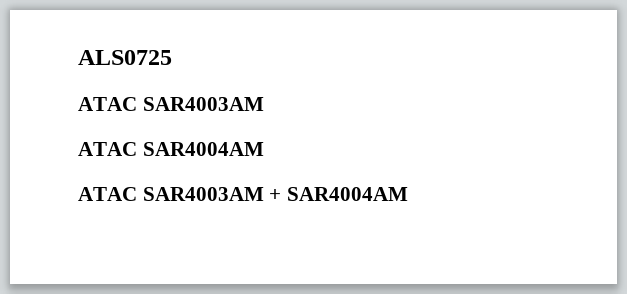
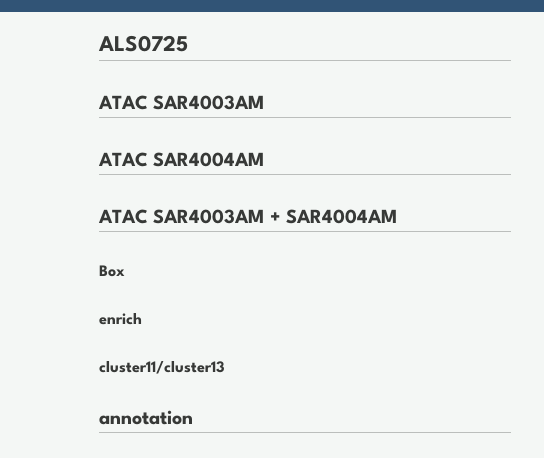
+ Box
+ enrich
+ cluster11/cluster13
+ annotation

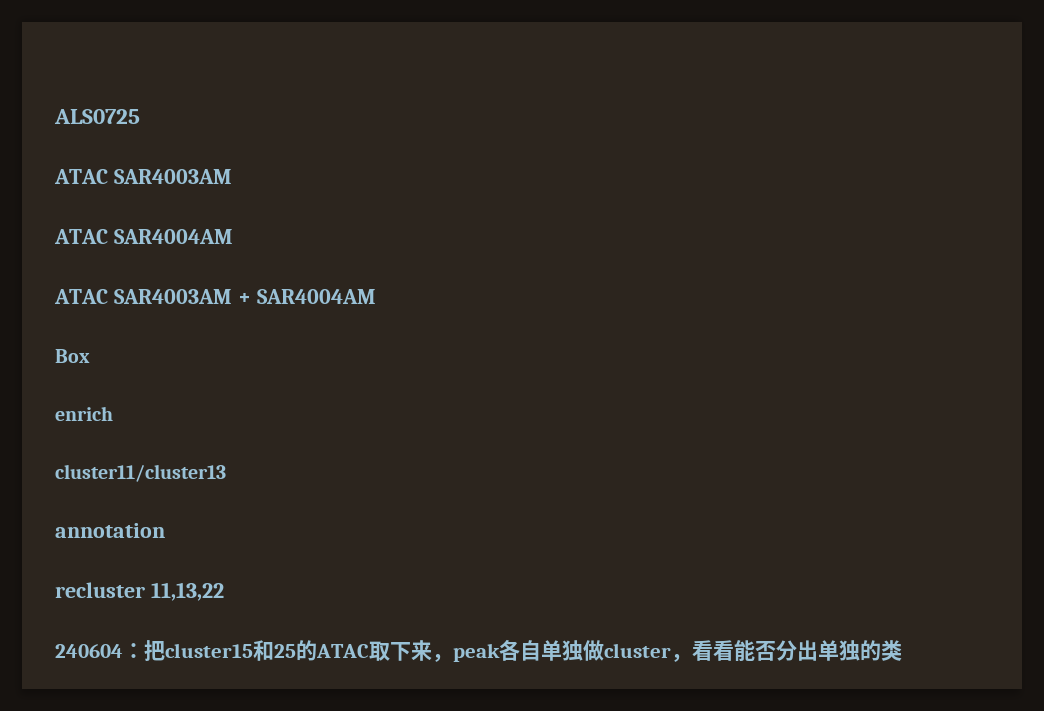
+ recluster 11,13,22
+ 240604：把cluster15和25的ATAC取下来，peak各自单独做cluster，看看能否分出单独的类

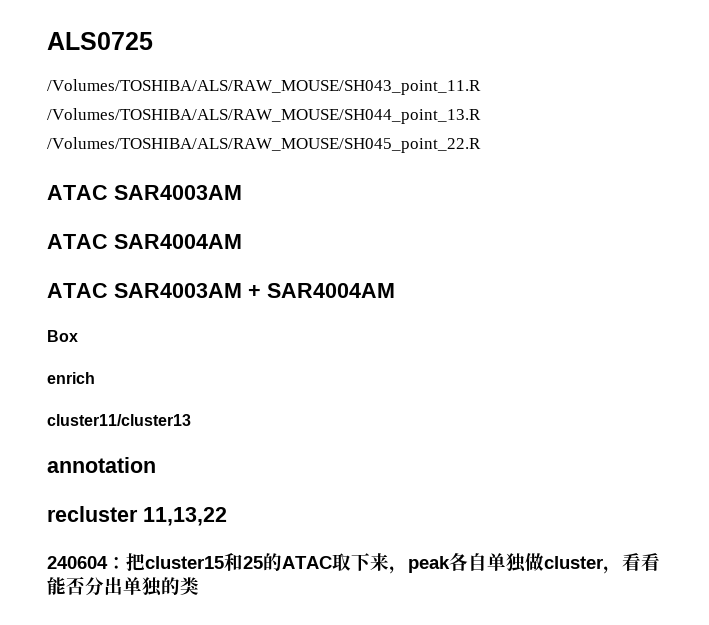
+ /Volumes/TOSHIBA/ALS/RAW_MOUSE/SH043_point_11.R /Volumes/TOSHIBA/ALS/RAW_MOUSE/SH044_point_13.R /Volumes/TOSHIBA/ALS/RAW_MOUSE/SH045_point_22.R

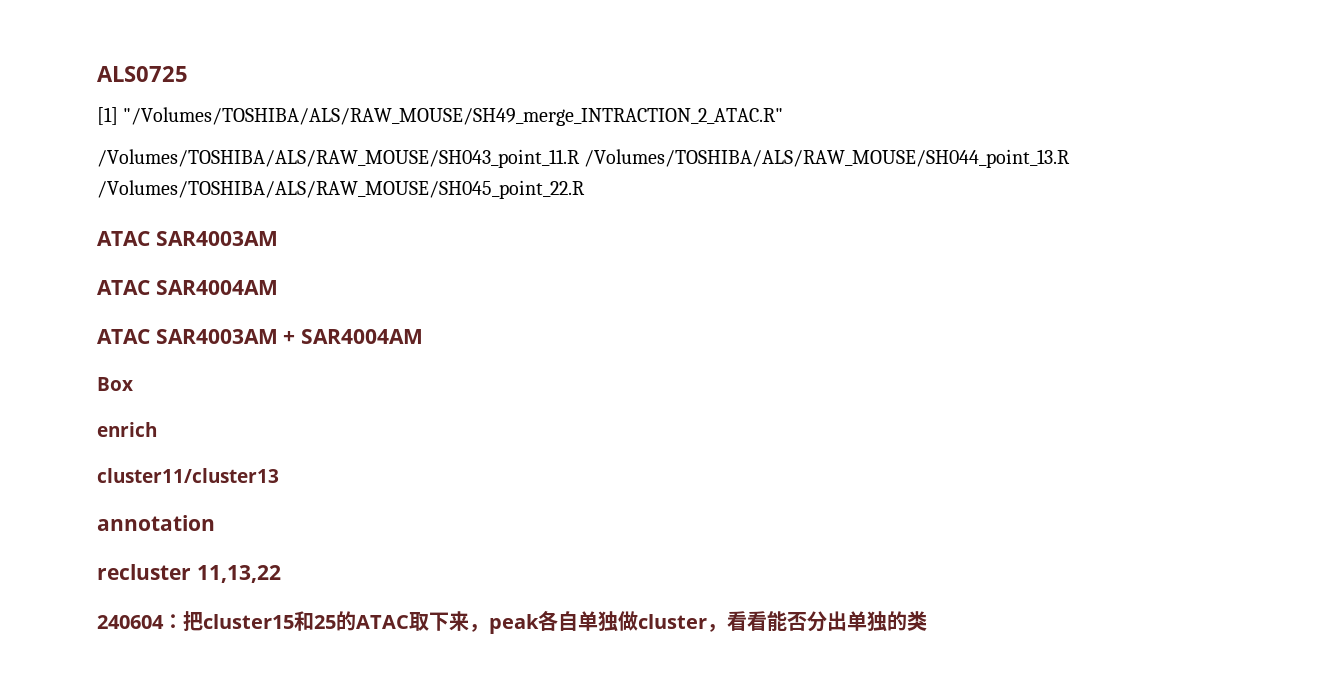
+ [1] "/Volumes/TOSHIBA/ALS/RAW_MOUSE/SH49_merge_INTRACTION_2_ATAC.R"

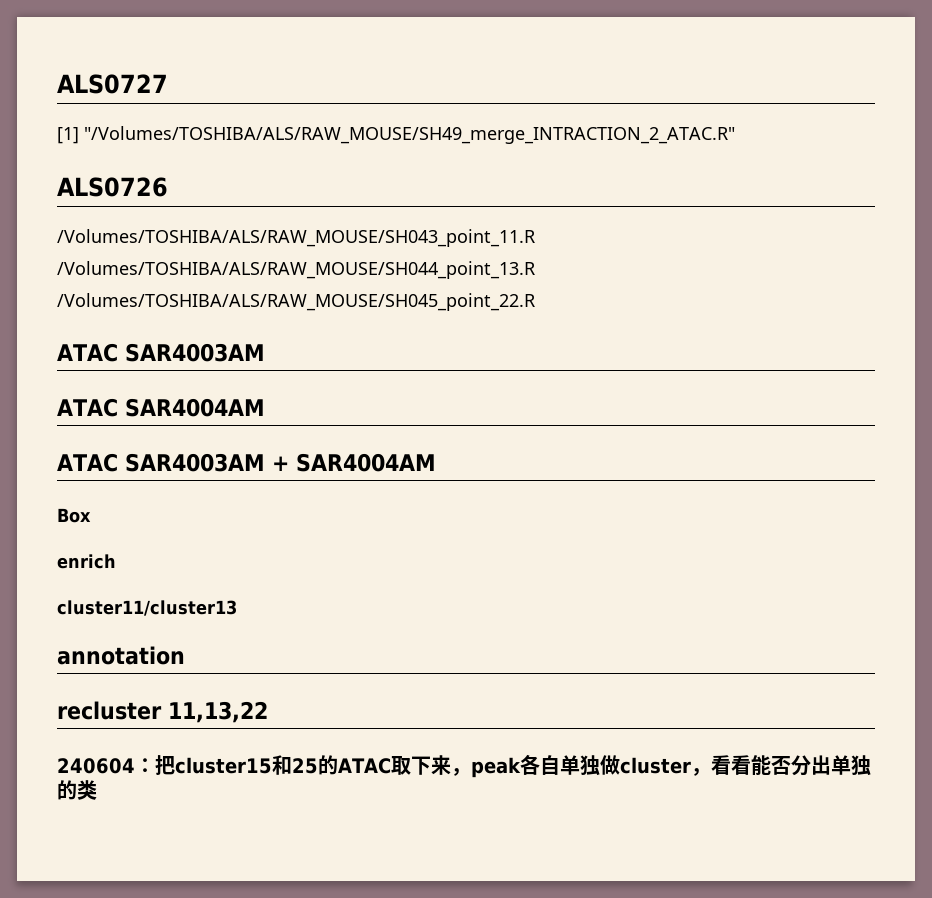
- ALS0725
+ ALS0727
+ ALS0726

